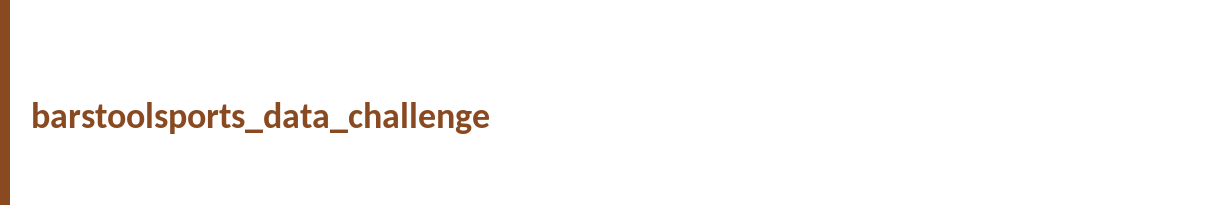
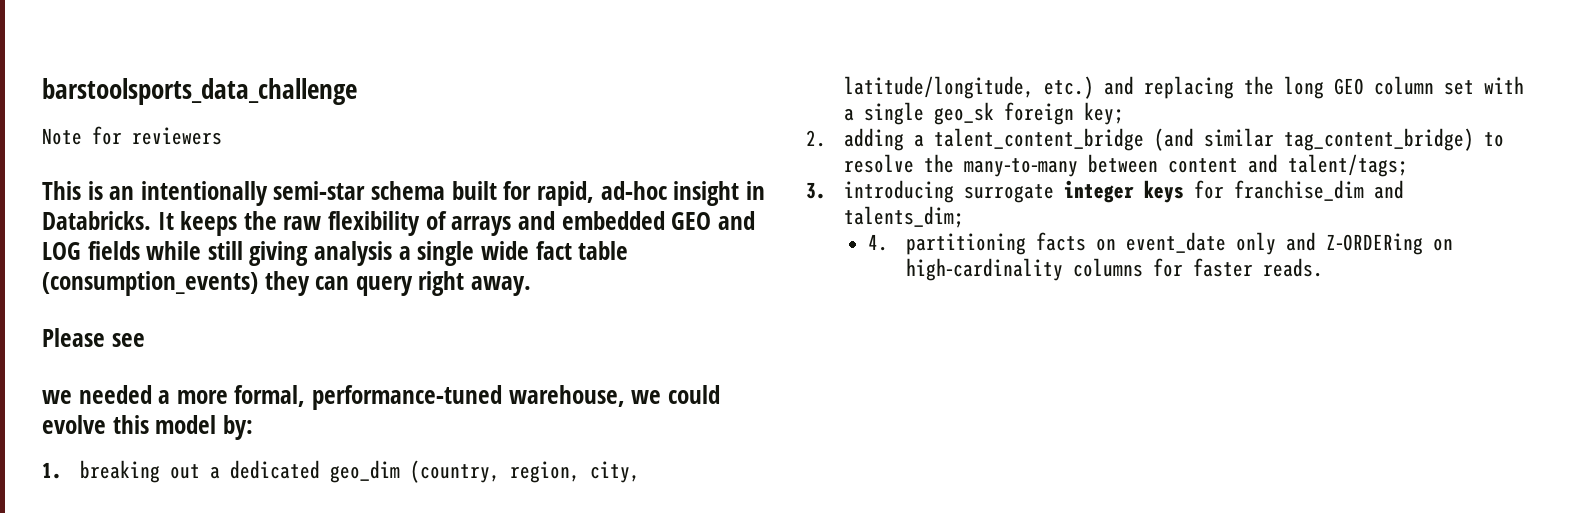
+ Note for reviewers
+ This is an intentionally semi‑star schema built for rapid, ad‑hoc insight in Databricks. It keeps the raw flexibility of arrays and embedded GEO and LOG fields while still giving analysis a single wide fact table (consumption_events) they can query right away.
+ Please see
+ we needed a more formal, performance‑tuned warehouse, we could evolve this model by:
+ 1. breaking out a dedicated geo_dim (country, region, city, latitude/longitude, etc.) and replacing the long GEO column set with a single geo_sk foreign key;
+ 2. adding a talent_content_bridge (and similar tag_content_bridge) to resolve the many‑to‑many between content and talent/tags;
+ 3. introducing surrogate integer keys for franchise_dim and talents_dim;
+ 4. partitioning facts on event_date only and Z‑ORDERing on high‑cardinality columns for faster reads.

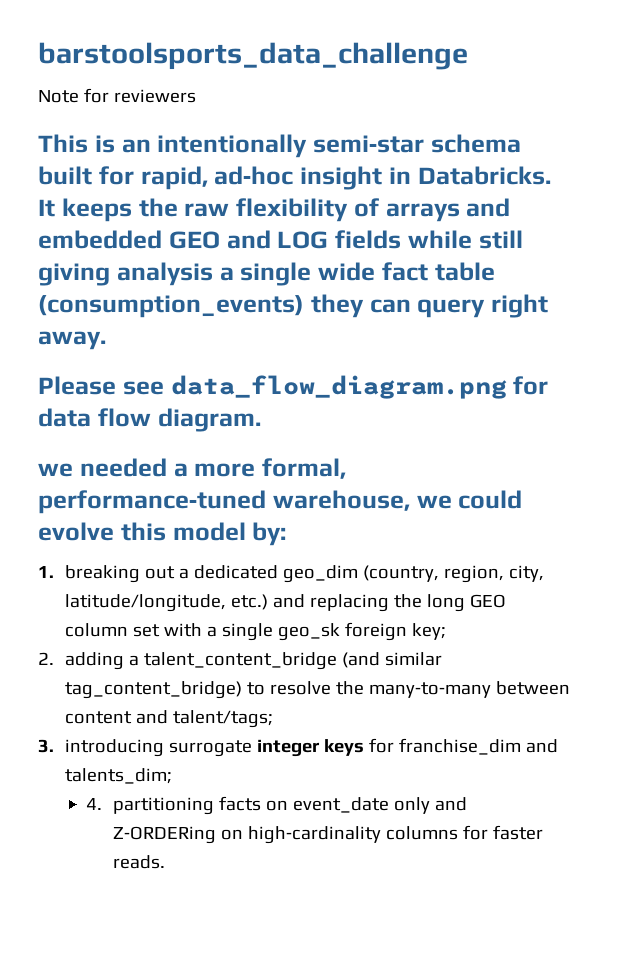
- Please see
+ Please see data_flow_diagram.png for data flow diagram.

